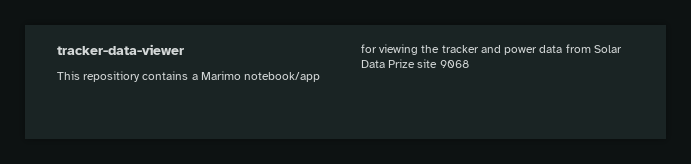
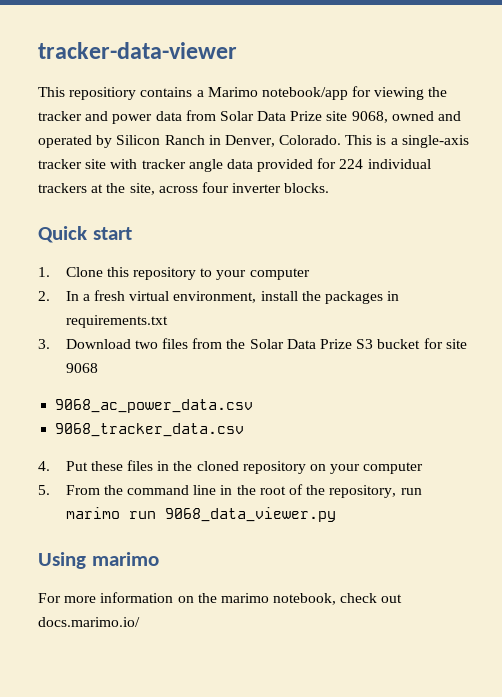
- This repositiory contains a Marimo notebook/app for viewing the tracker and power data from Solar Data Prize site 9068
+ This repositiory contains a Marimo notebook/app for viewing the tracker and power data from Solar Data Prize site 9068, owned and operated by Silicon Ranch in Denver, Colorado. This is a single-axis tracker site with tracker angle data provided for 224 individual trackers at the site, across four inverter blocks.
+ Quick start
+ 1. Clone this repository to your computer
+ 2. In a fresh virtual environment, install the packages in requirements.txt
+ 3. Download two files from the Solar Data Prize S3 bucket for site 9068
+ 9068_ac_power_data.csv
+ 9068_tracker_data.csv
+ 4. Put these files in the cloned repository on your computer
+ 5. From the command line in the root of the repository, run marimo run 9068_data_viewer.py
+ Using marimo
+ For more information on the marimo notebook, check out docs.marimo.io/

